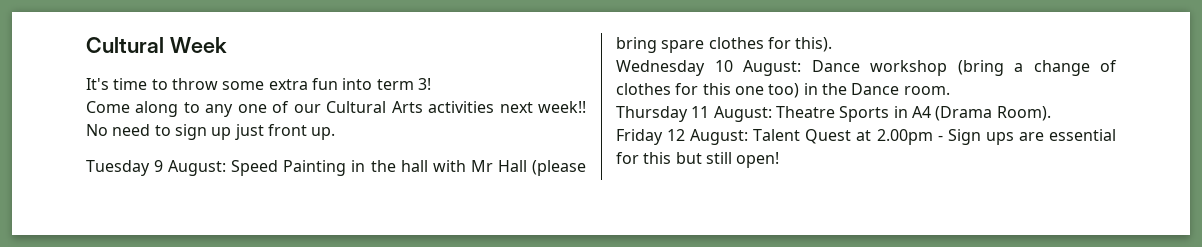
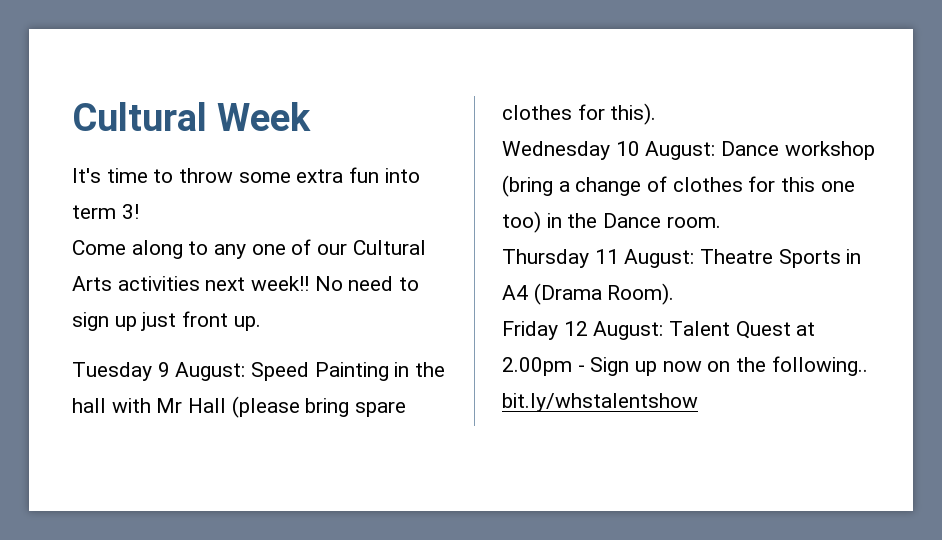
- Friday 12 August: Talent Quest at 2.00pm - Sign ups are essential for this but still open!
+ Friday 12 August: Talent Quest at 2.00pm - Sign up now on the following.. bit.ly/whstalentshow

